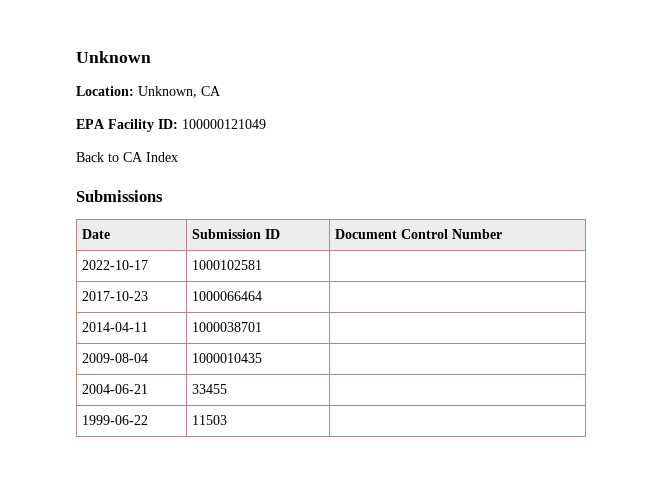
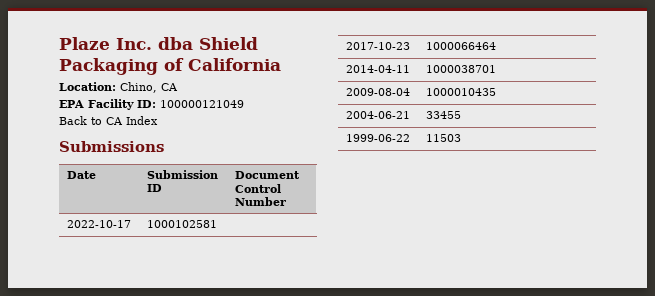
- Unknown
+ Plaze Inc. dba Shield Packaging of California
- Location: Unknown, CA
+ Location: Chino, CA

